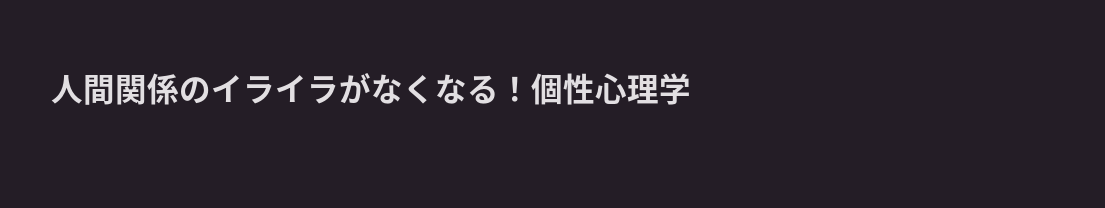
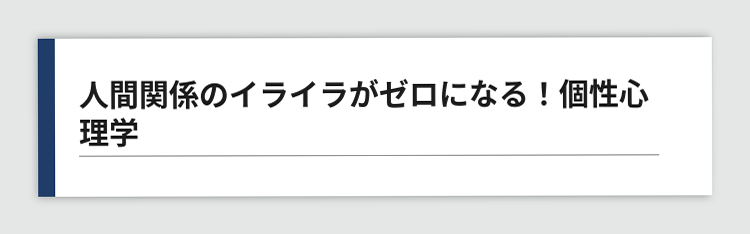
- 人間関係のイライラがなくなる！
+ 人間関係のイライラがゼロになる！

